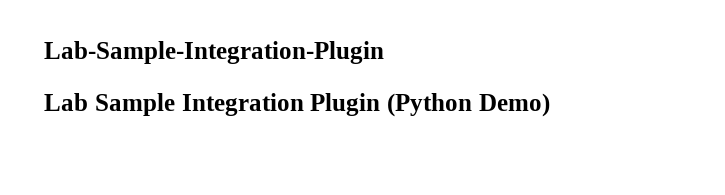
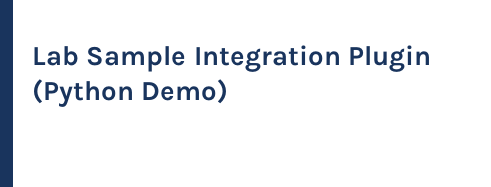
- Lab-Sample-Integration-Plugin

